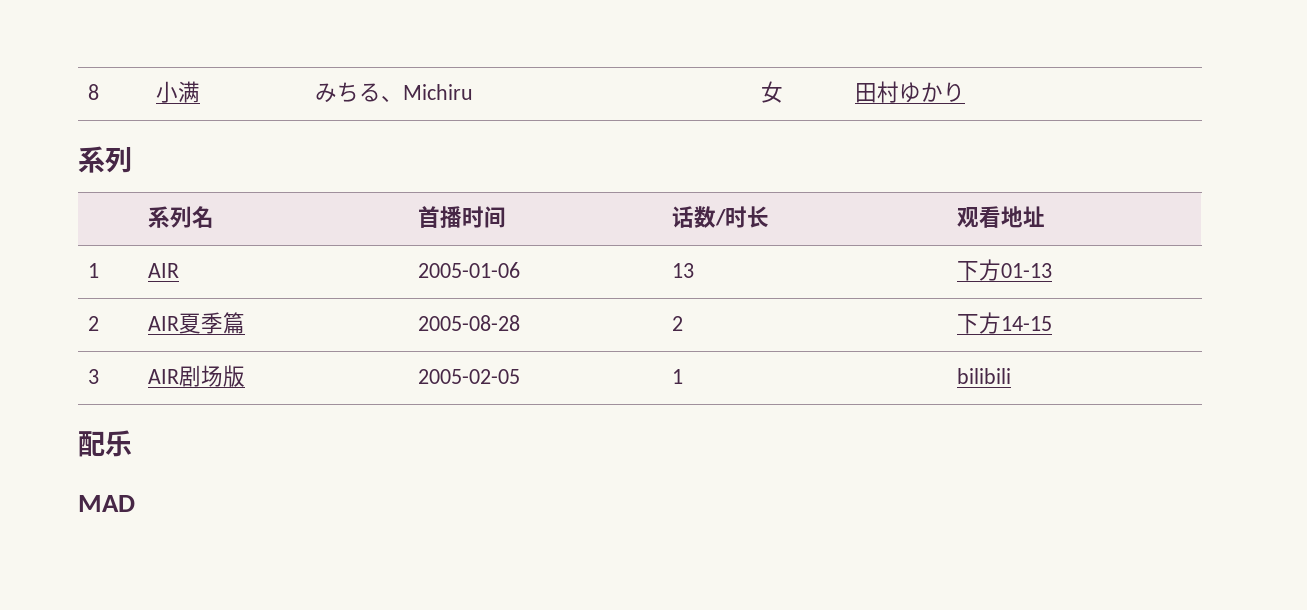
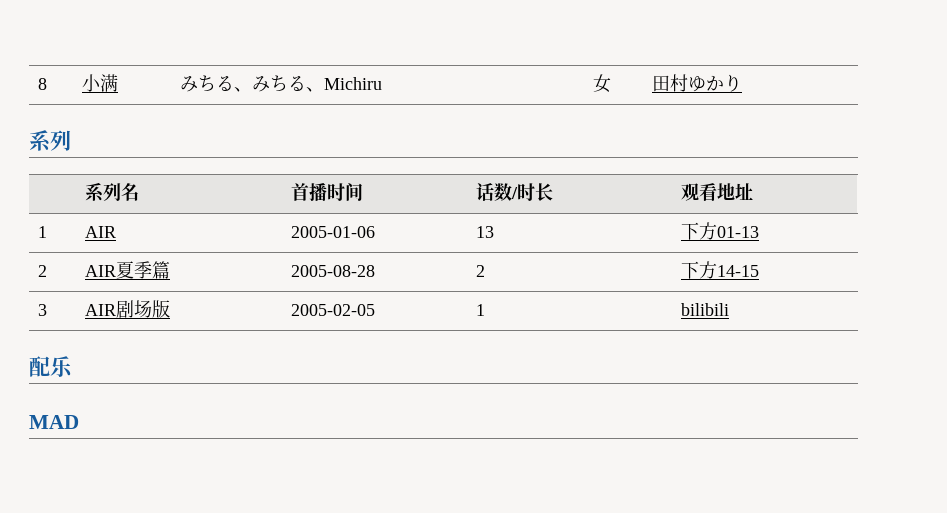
- 8 | 小满 | みちる、Michiru | 女 | 田村ゆかり
+ 8 | 小满 | みちる、みちる、Michiru | 女 | 田村ゆかり

